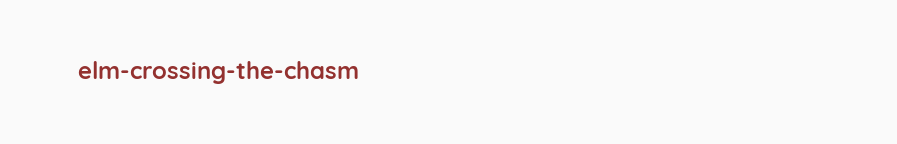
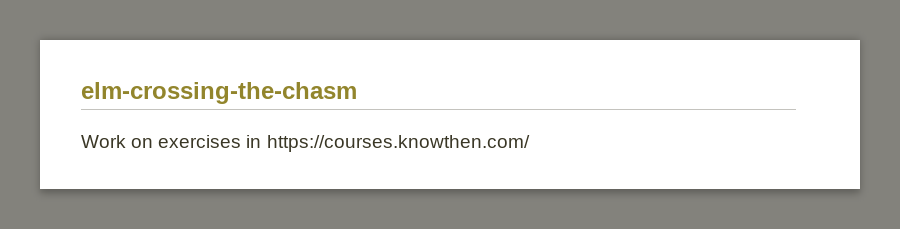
+ Work on exercises in https://courses.knowthen.com/

